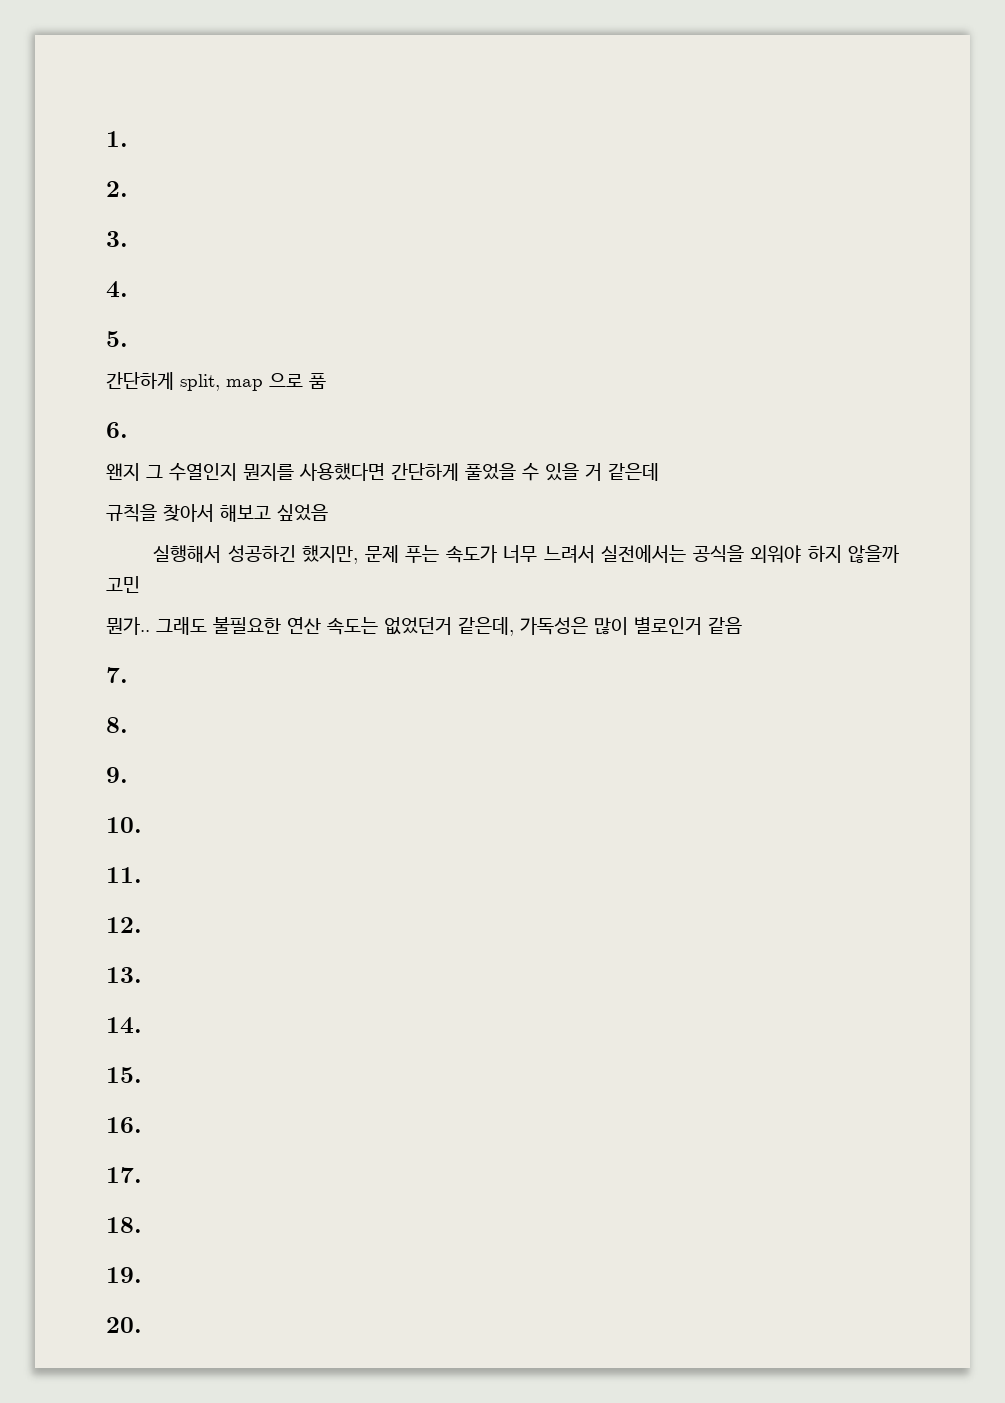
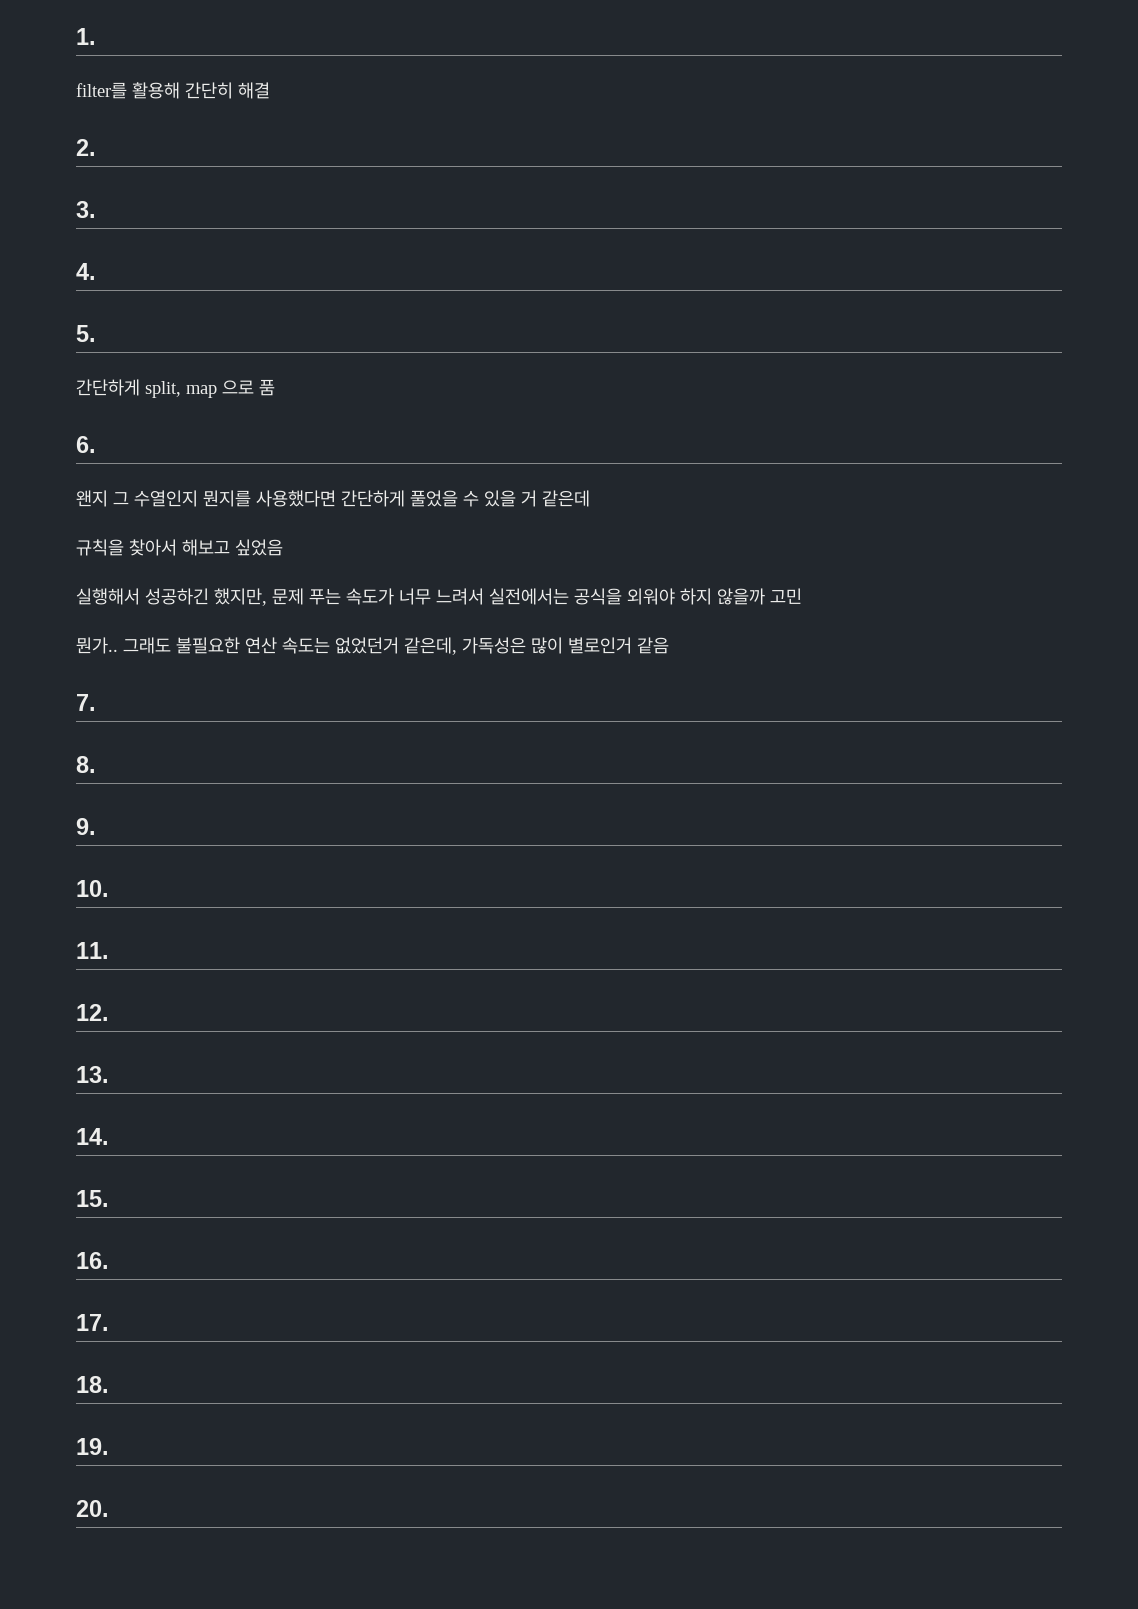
+ filter를 활용해 간단히 해결

